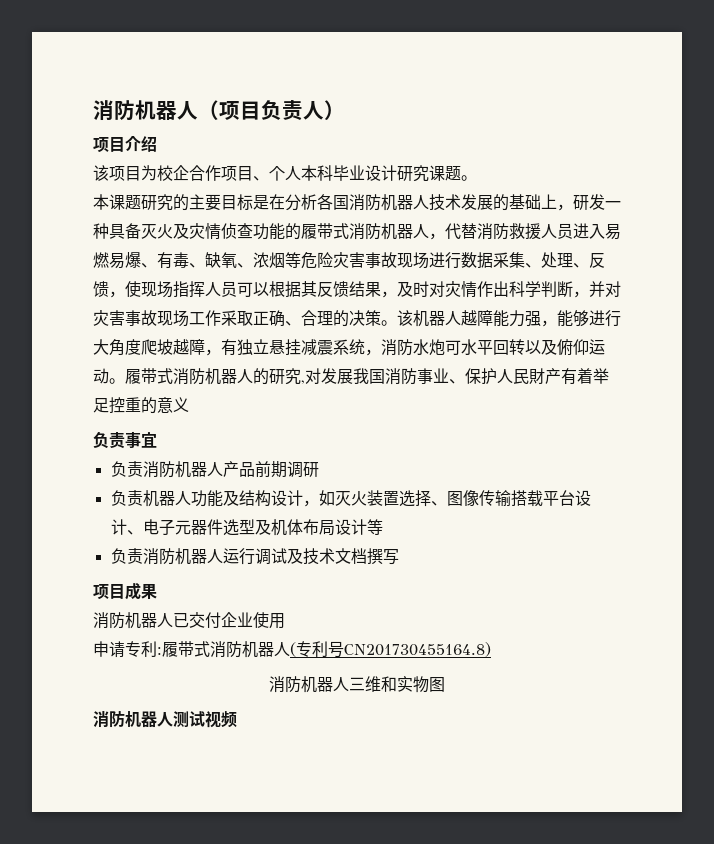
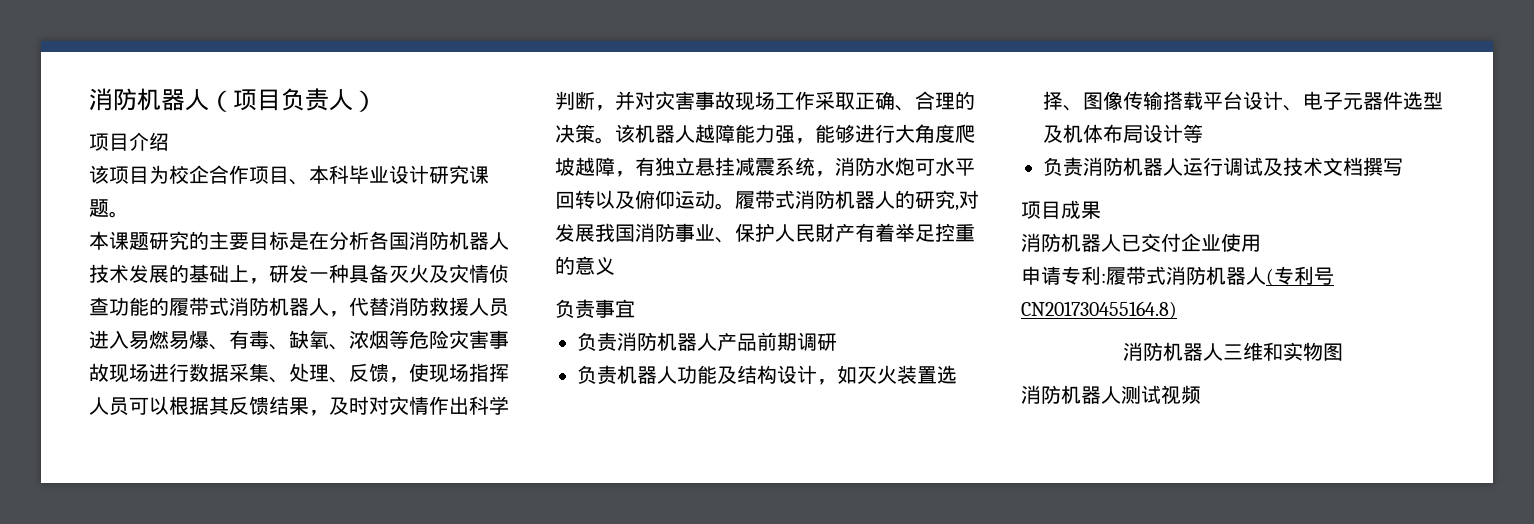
- 该项目为校企合作项目、个人本科毕业设计研究课题。
+ 该项目为校企合作项目、本科毕业设计研究课题。

